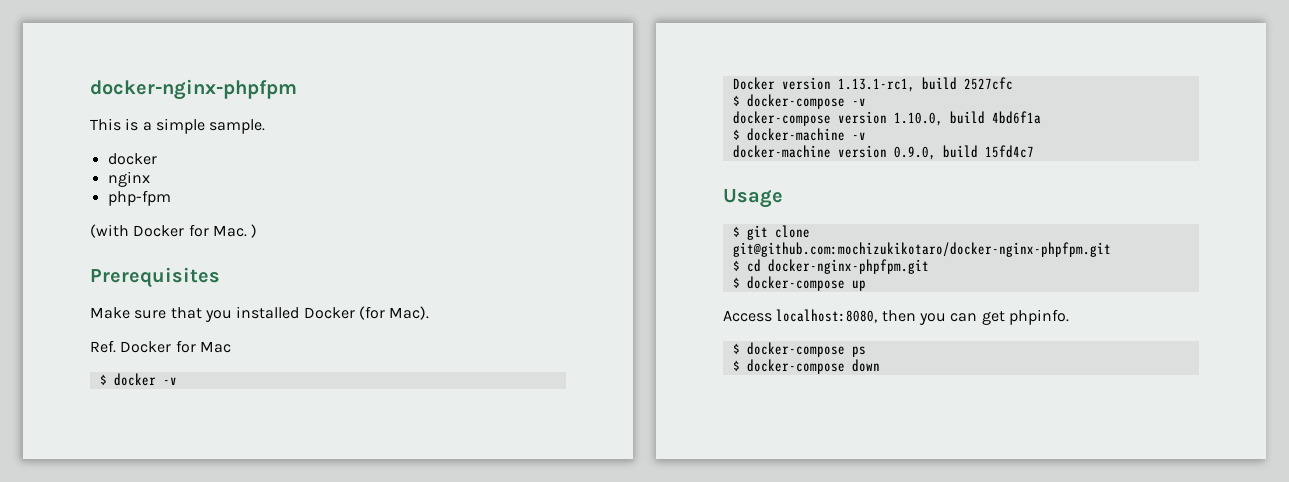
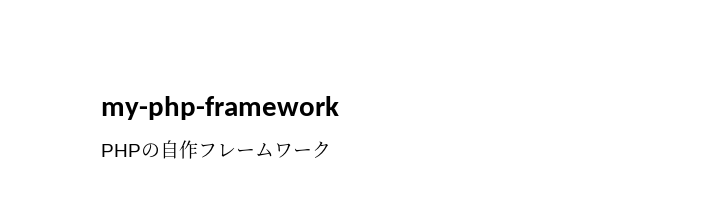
- docker-nginx-phpfpm
- This is a simple sample.
- docker
- nginx
- php-fpm
- (with Docker for Mac. )
- Prerequisites
- Make sure that you installed Docker (for Mac).
- Ref. Docker for Mac
- $ docker -v
- Docker version 1.13.1-rc1, build 2527cfc
- $ docker-compose -v
- docker-compose version 1.10.0, build 4bd6f1a
- $ docker-machine -v
- docker-machine version 0.9.0, build 15fd4c7
- Usage
- $ git clone git@github.com:mochizukikotaro/docker-nginx-phpfpm.git
- $ cd docker-nginx-phpfpm.git
- $ docker-compose up
- Access localhost:8080, then you can get phpinfo.
- $ docker-compose ps
- $ docker-compose down
+ my-php-framework
+ PHPの自作フレームワーク

